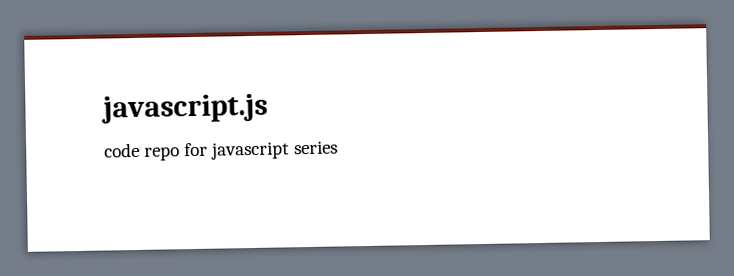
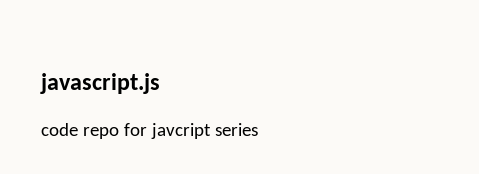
- code repo for javascript series
+ code repo for javcript series

